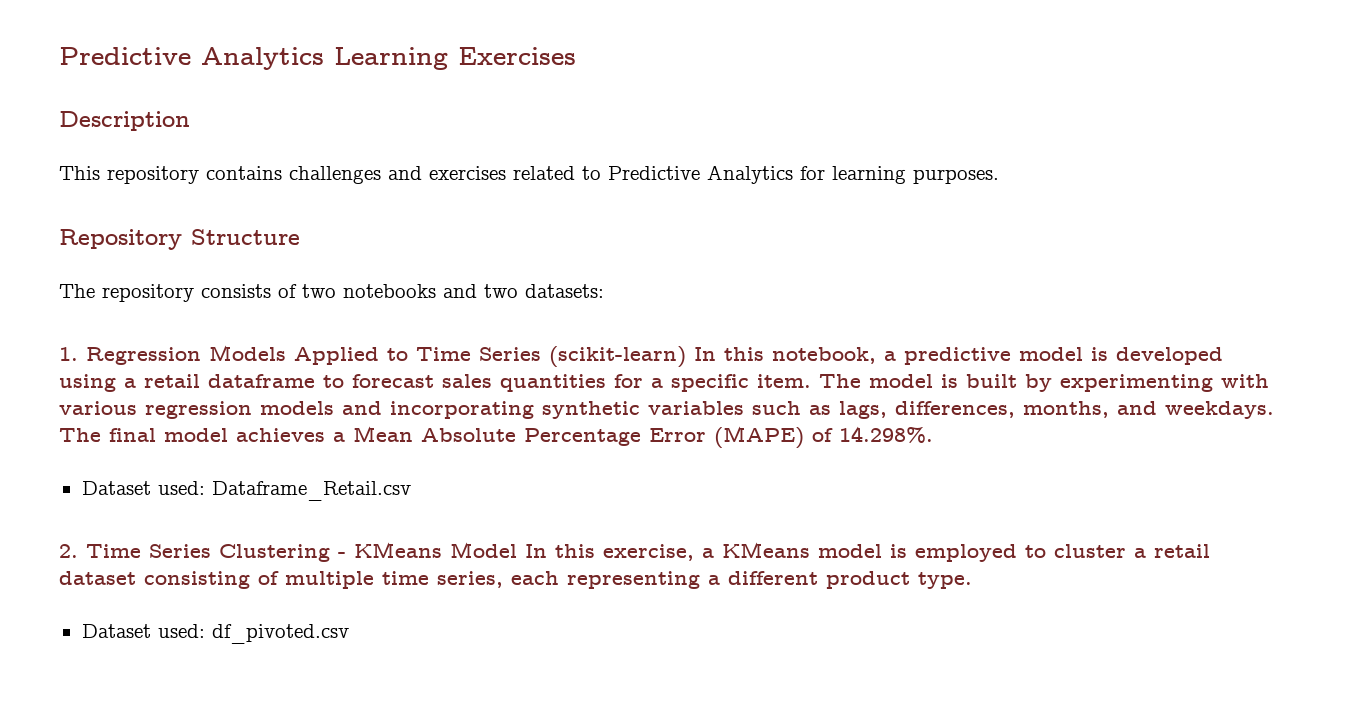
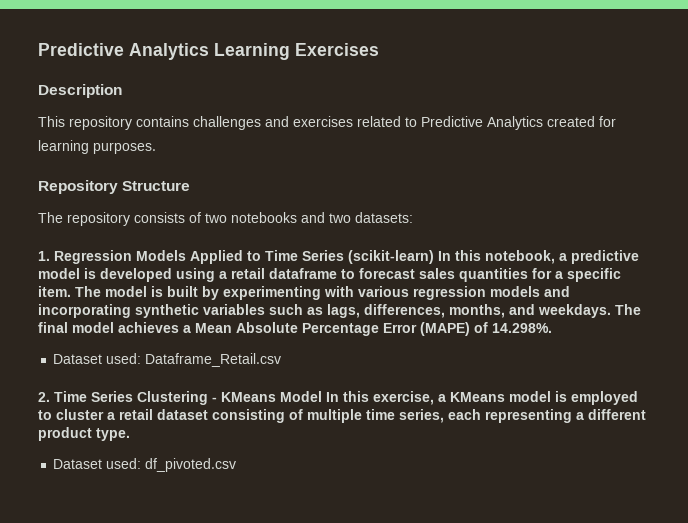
- This repository contains challenges and exercises related to Predictive Analytics for learning purposes.
+ This repository contains challenges and exercises related to Predictive Analytics created for learning purposes.

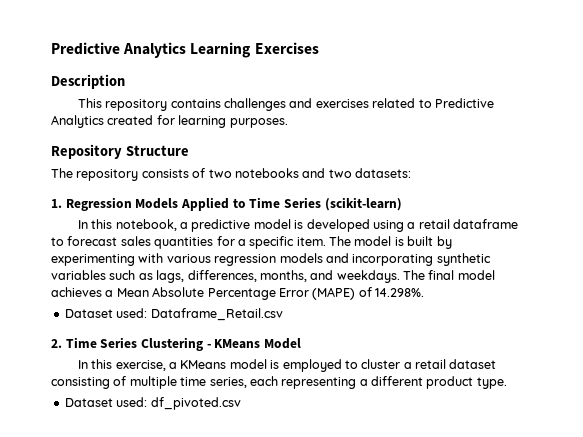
- 1. Regression Models Applied to Time Series (scikit-learn) In this notebook, a predictive model is developed using a retail dataframe to forecast sales quantities for a specific item.
+ 1. Regression Models Applied to Time Series (scikit-learn)
+ In this notebook, a predictive model is developed using a retail dataframe to forecast sales quantities for a specific item.
- 2. Time Series Clustering - KMeans Model In this exercise, a KMeans model is employed to cluster a retail dataset consisting of multiple time series, each representing a different product type.
+ 2. Time Series Clustering - KMeans Model
+ In this exercise, a KMeans model is employed to cluster a retail dataset consisting of multiple time series, each representing a different product type.

